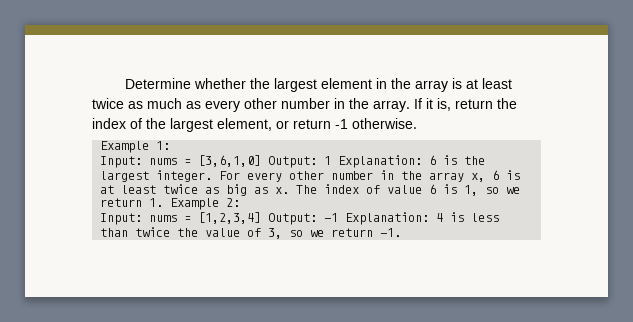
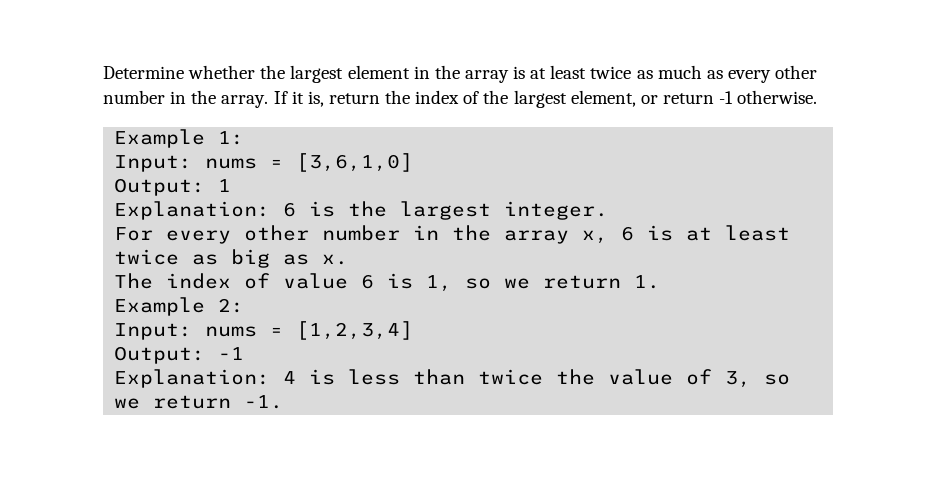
- Input: nums = [3,6,1,0] Output: 1 Explanation: 6 is the largest integer. For every other number in the array x, 6 is at least twice as big as x. The index of value 6 is 1, so we return 1. Example 2:
+ Input: nums = [3,6,1,0]
+ Output: 1
+ Explanation: 6 is the largest integer.
+ For every other number in the array x, 6 is at least twice as big as x.
+ The index of value 6 is 1, so we return 1.
+ Example 2:
- Input: nums = [1,2,3,4] Output: -1 Explanation: 4 is less than twice the value of 3, so we return -1.
+ Input: nums = [1,2,3,4]
+ Output: -1
+ Explanation: 4 is less than twice the value of 3, so we return -1.

